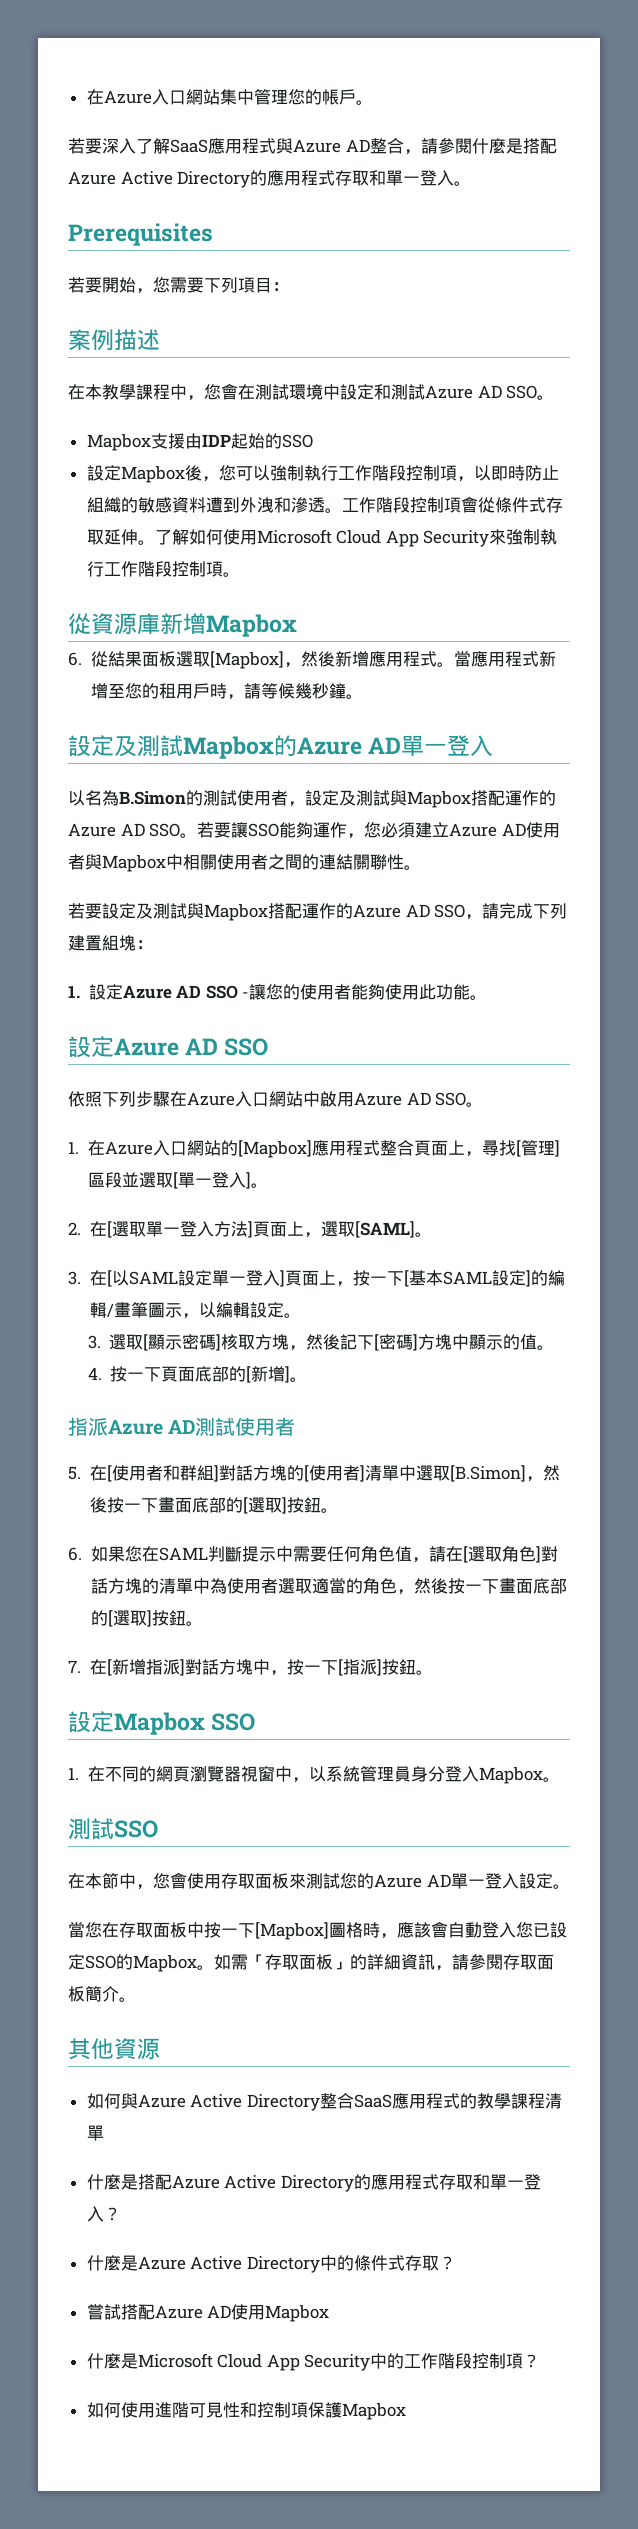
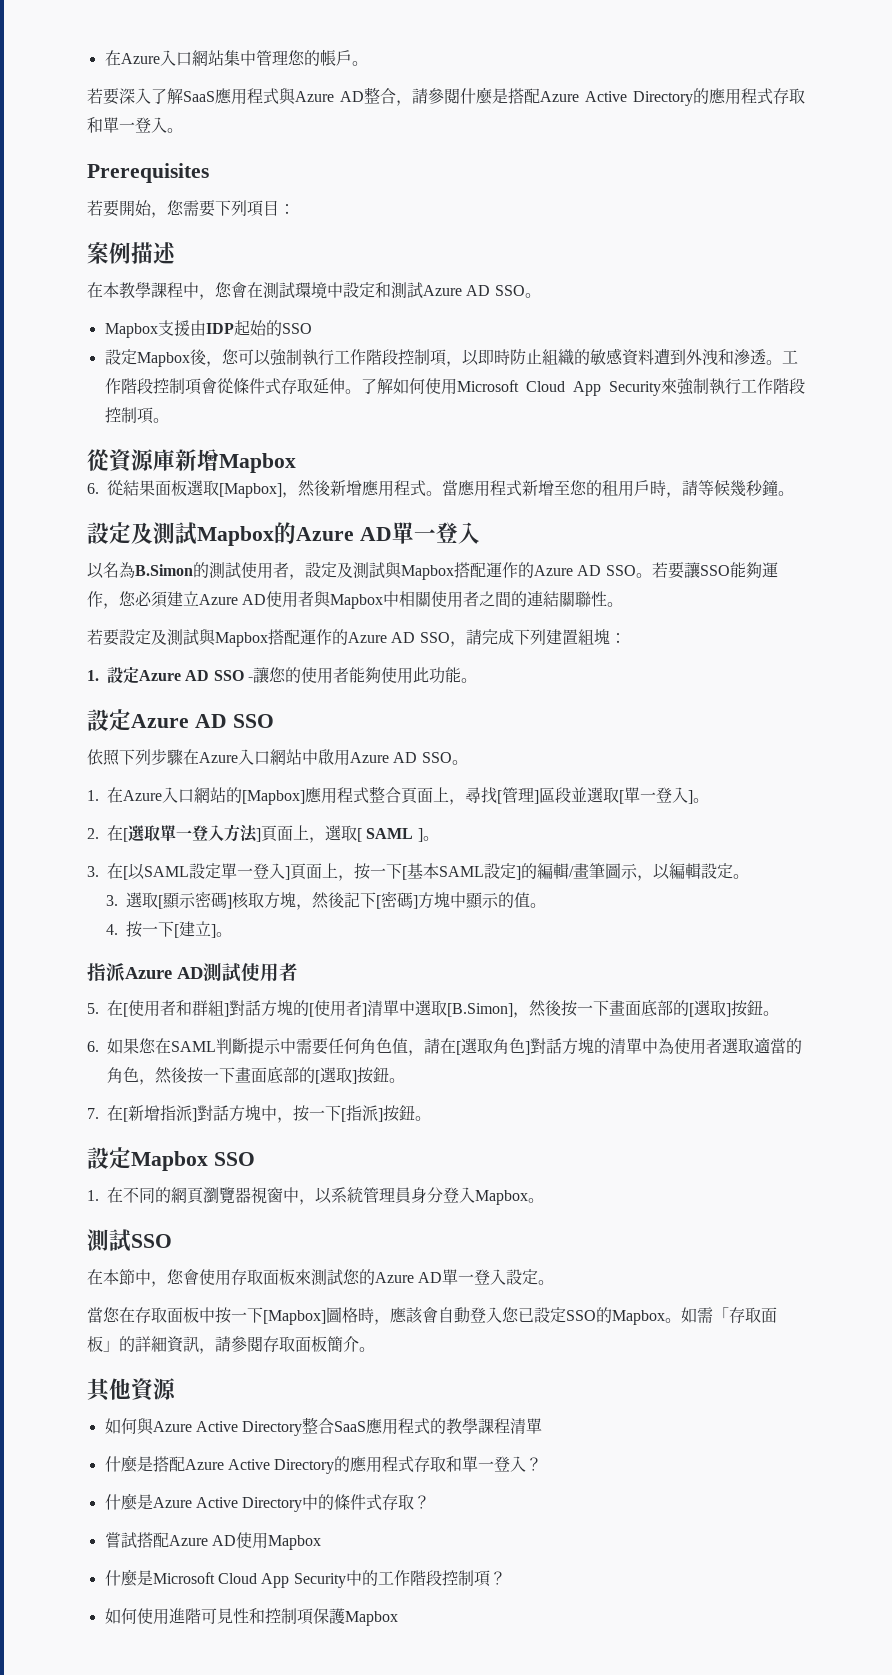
- 2.在[選取單一登入方法]頁面上，選取[SAML]。
+ 2.在[選取單一登入方法]頁面上，選取[ SAML ]。
- 4.按一下頁面底部的[新增]。
+ 4.按一下[建立]。

